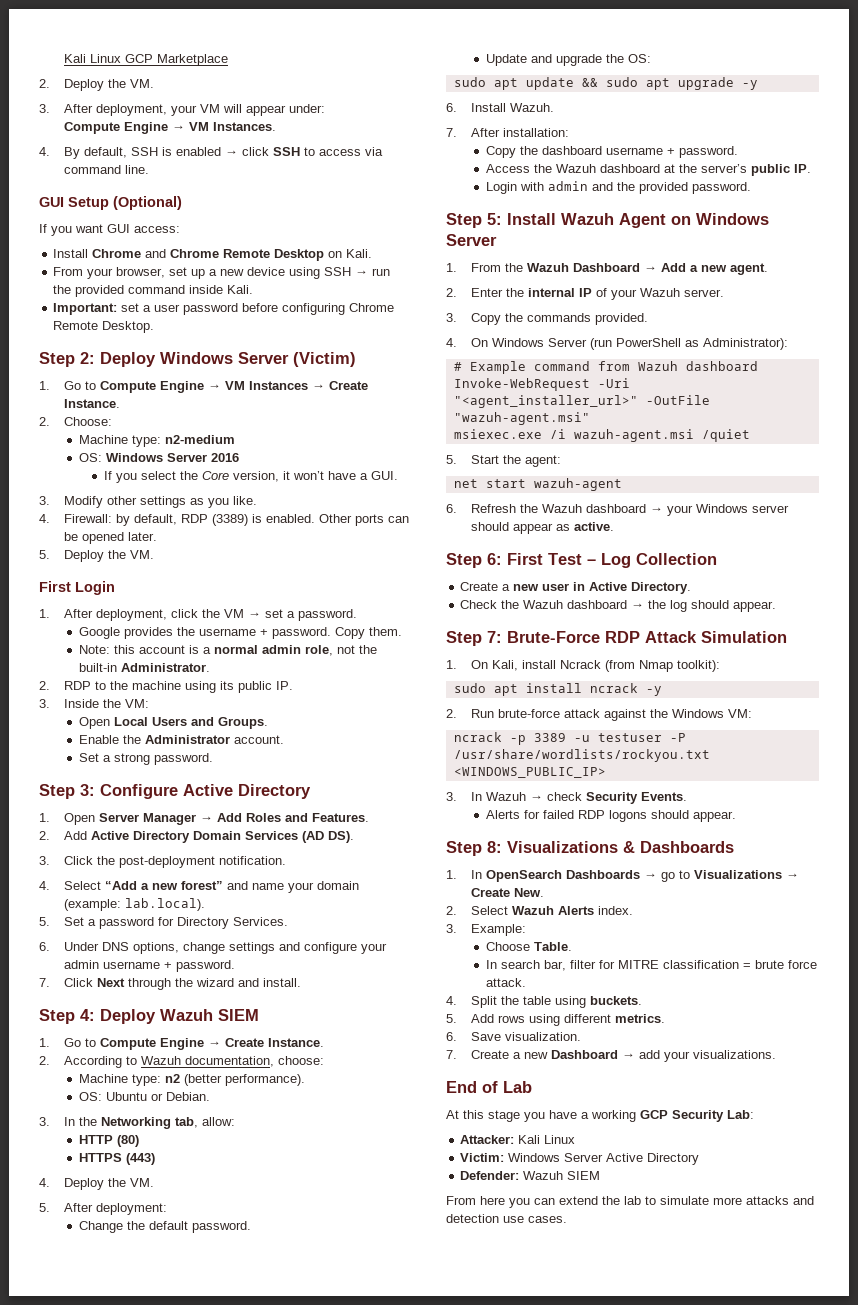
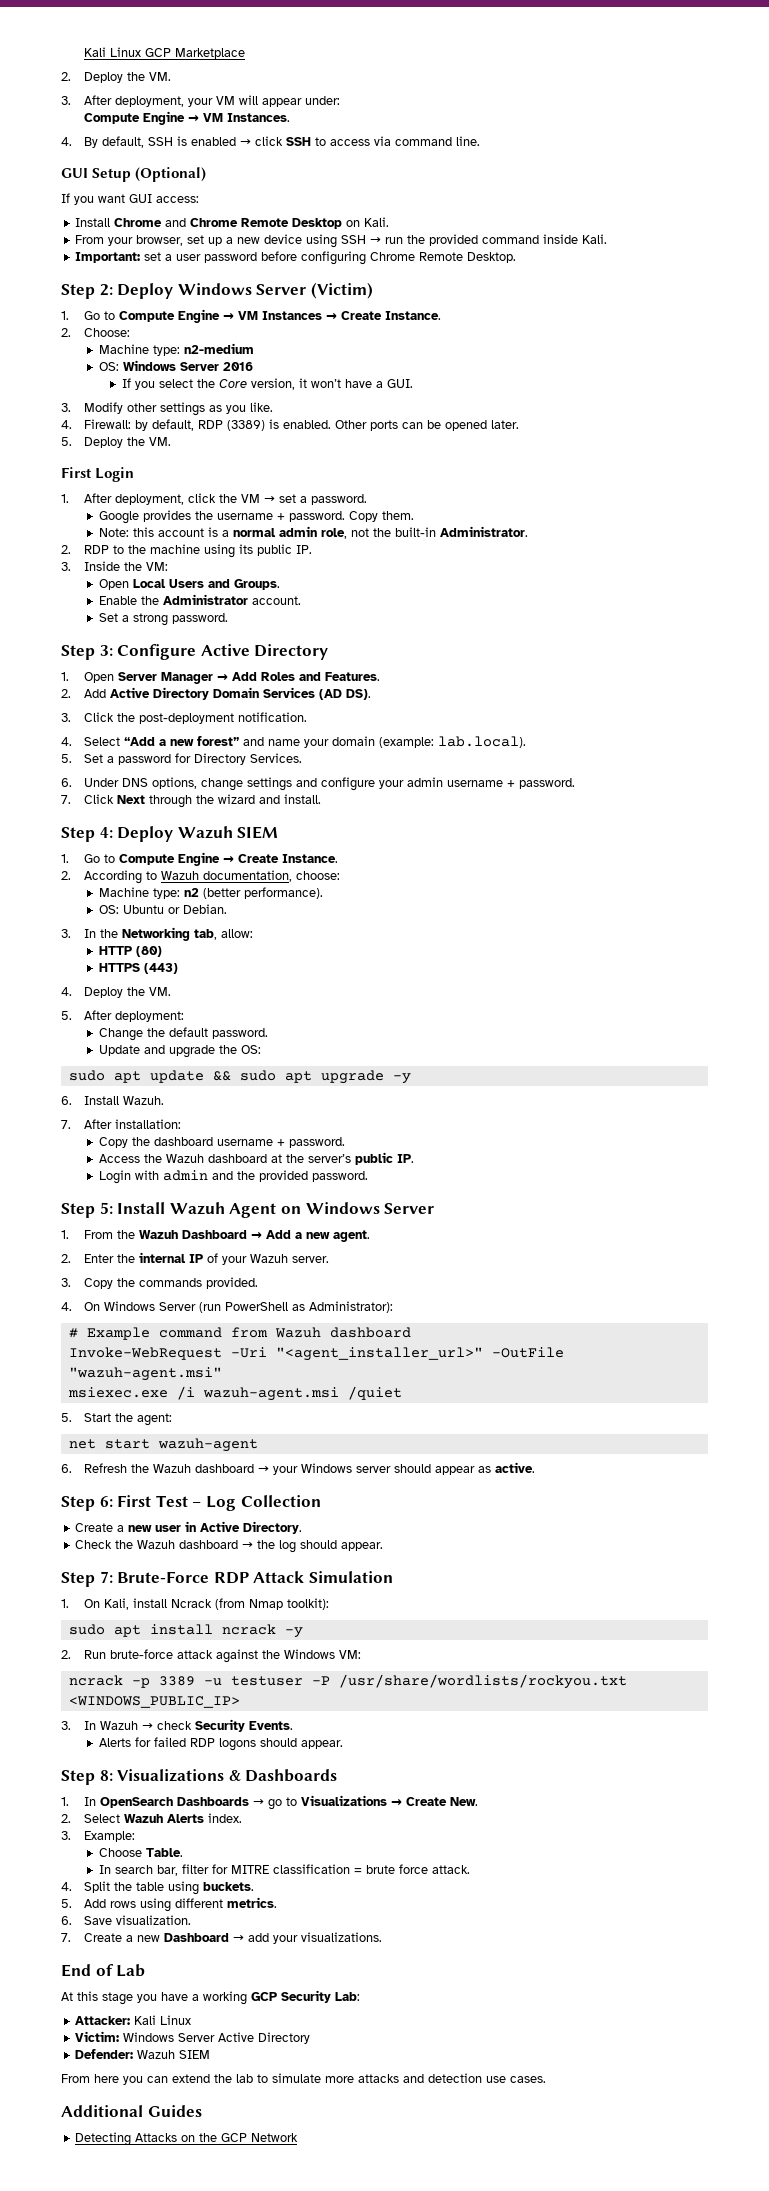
+ Additional Guides
+ Detecting Attacks on the GCP Network

